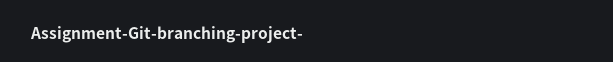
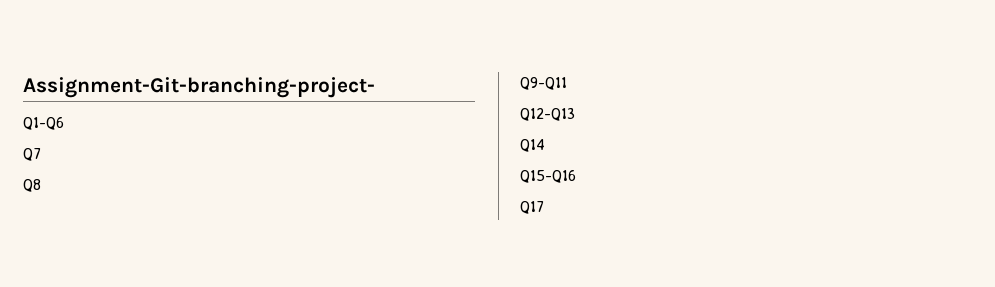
+ Q1-Q6
+ Q7
+ Q8
+ Q9-Q11
+ Q12-Q13
+ Q14
+ Q15-Q16
+ Q17

